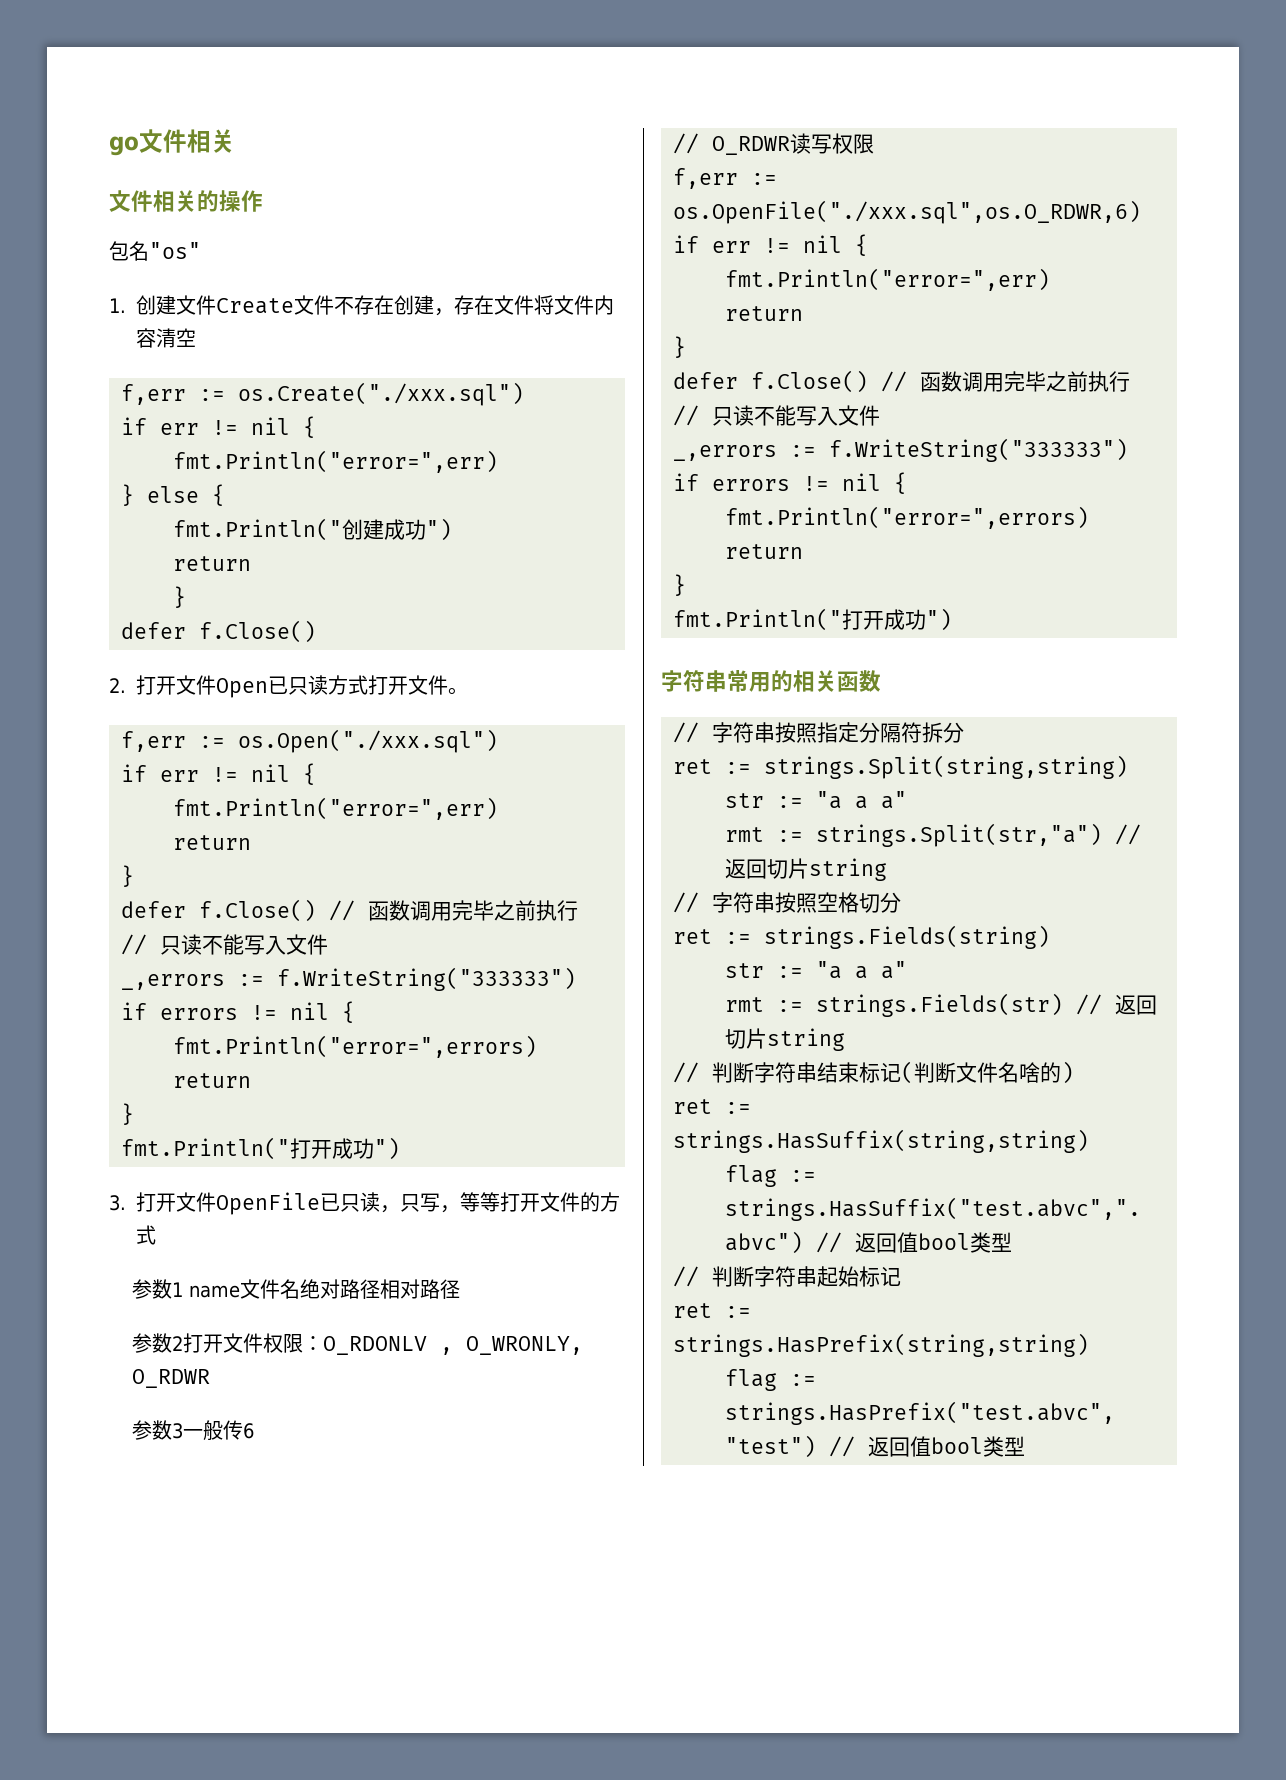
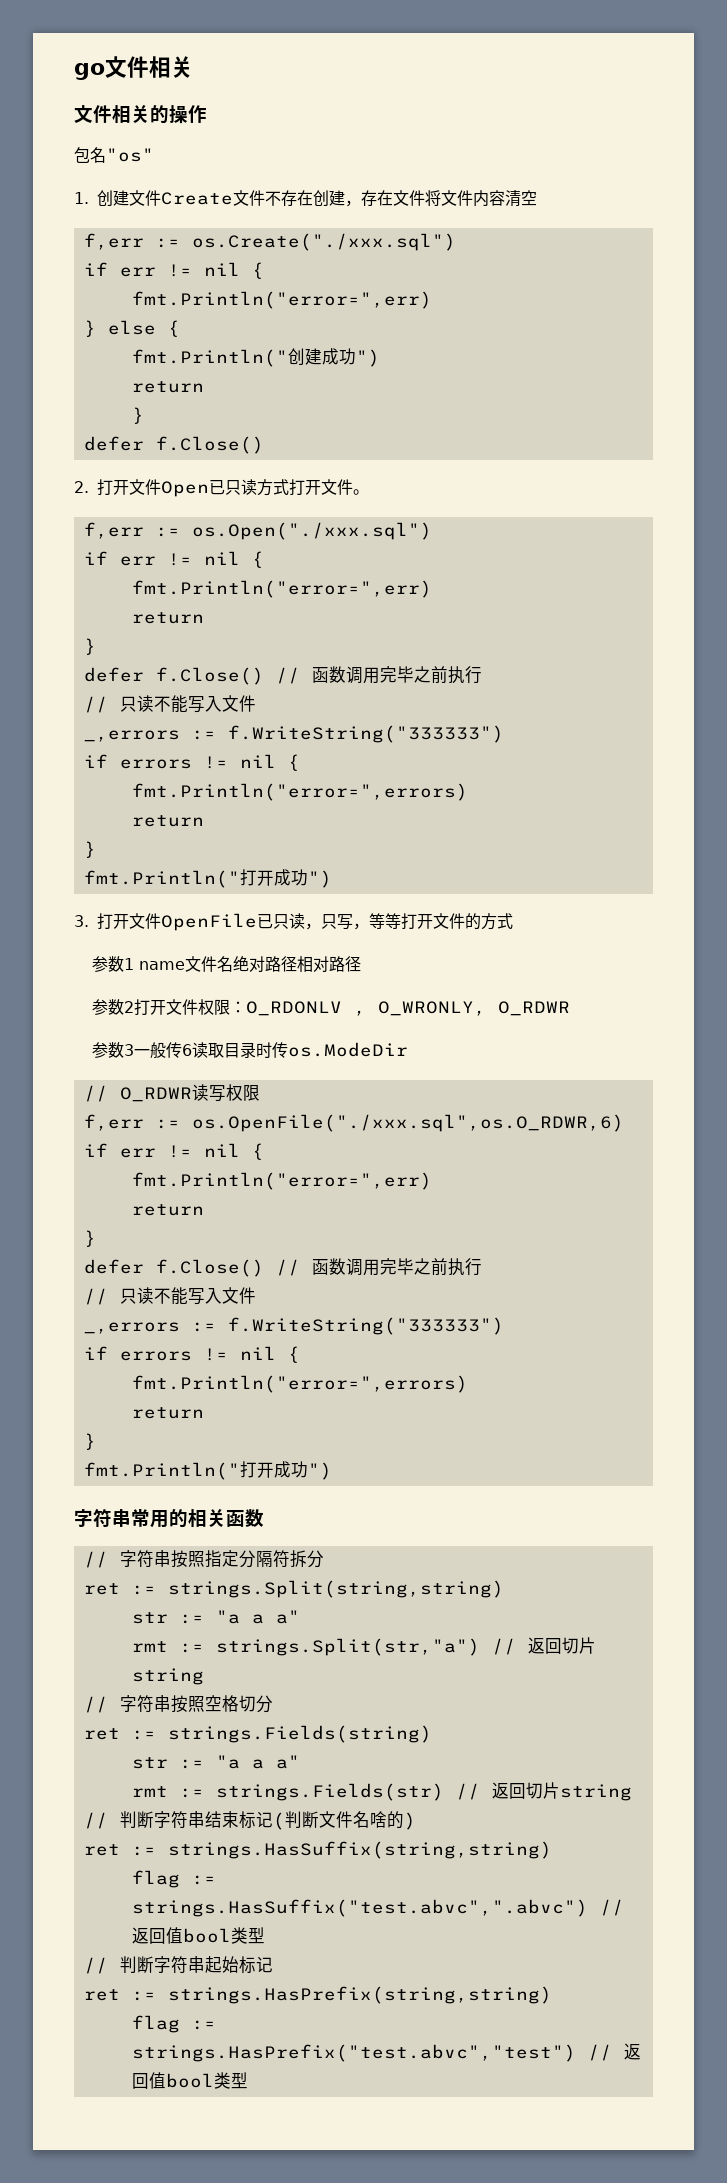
- 参数3一般传6
+ 参数3一般传6读取目录时传os.ModeDir

